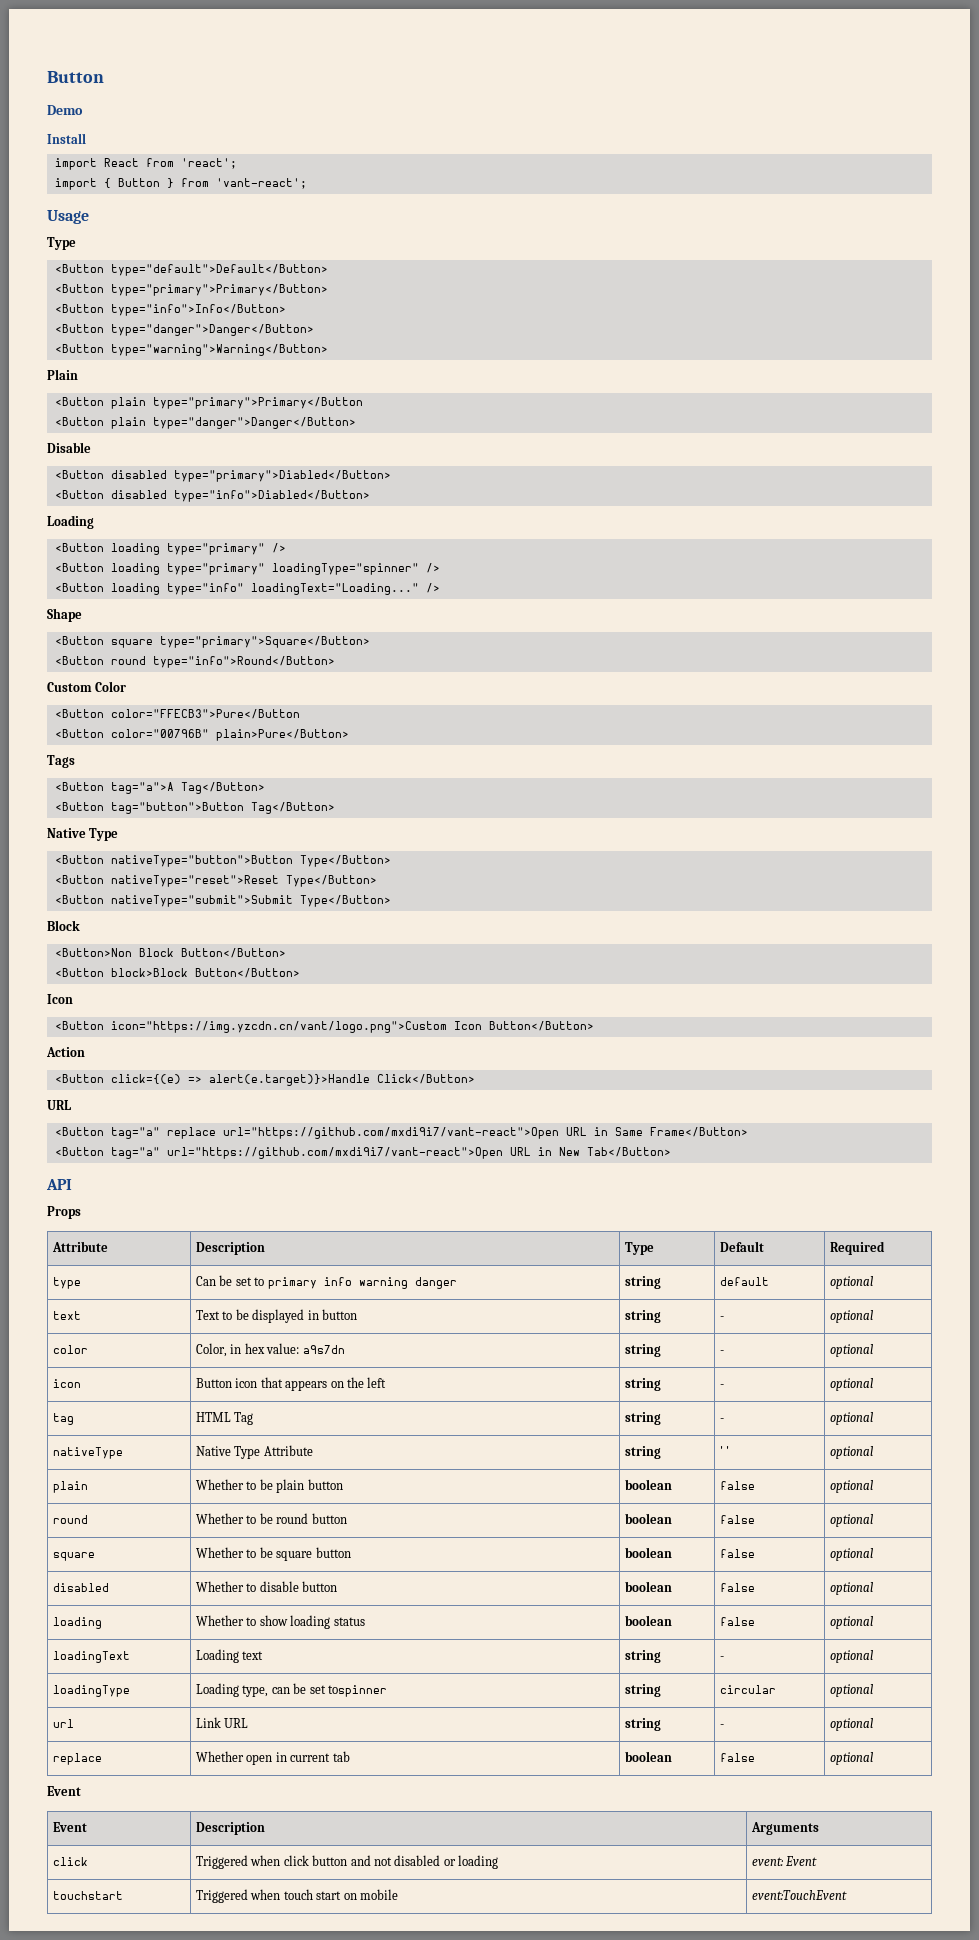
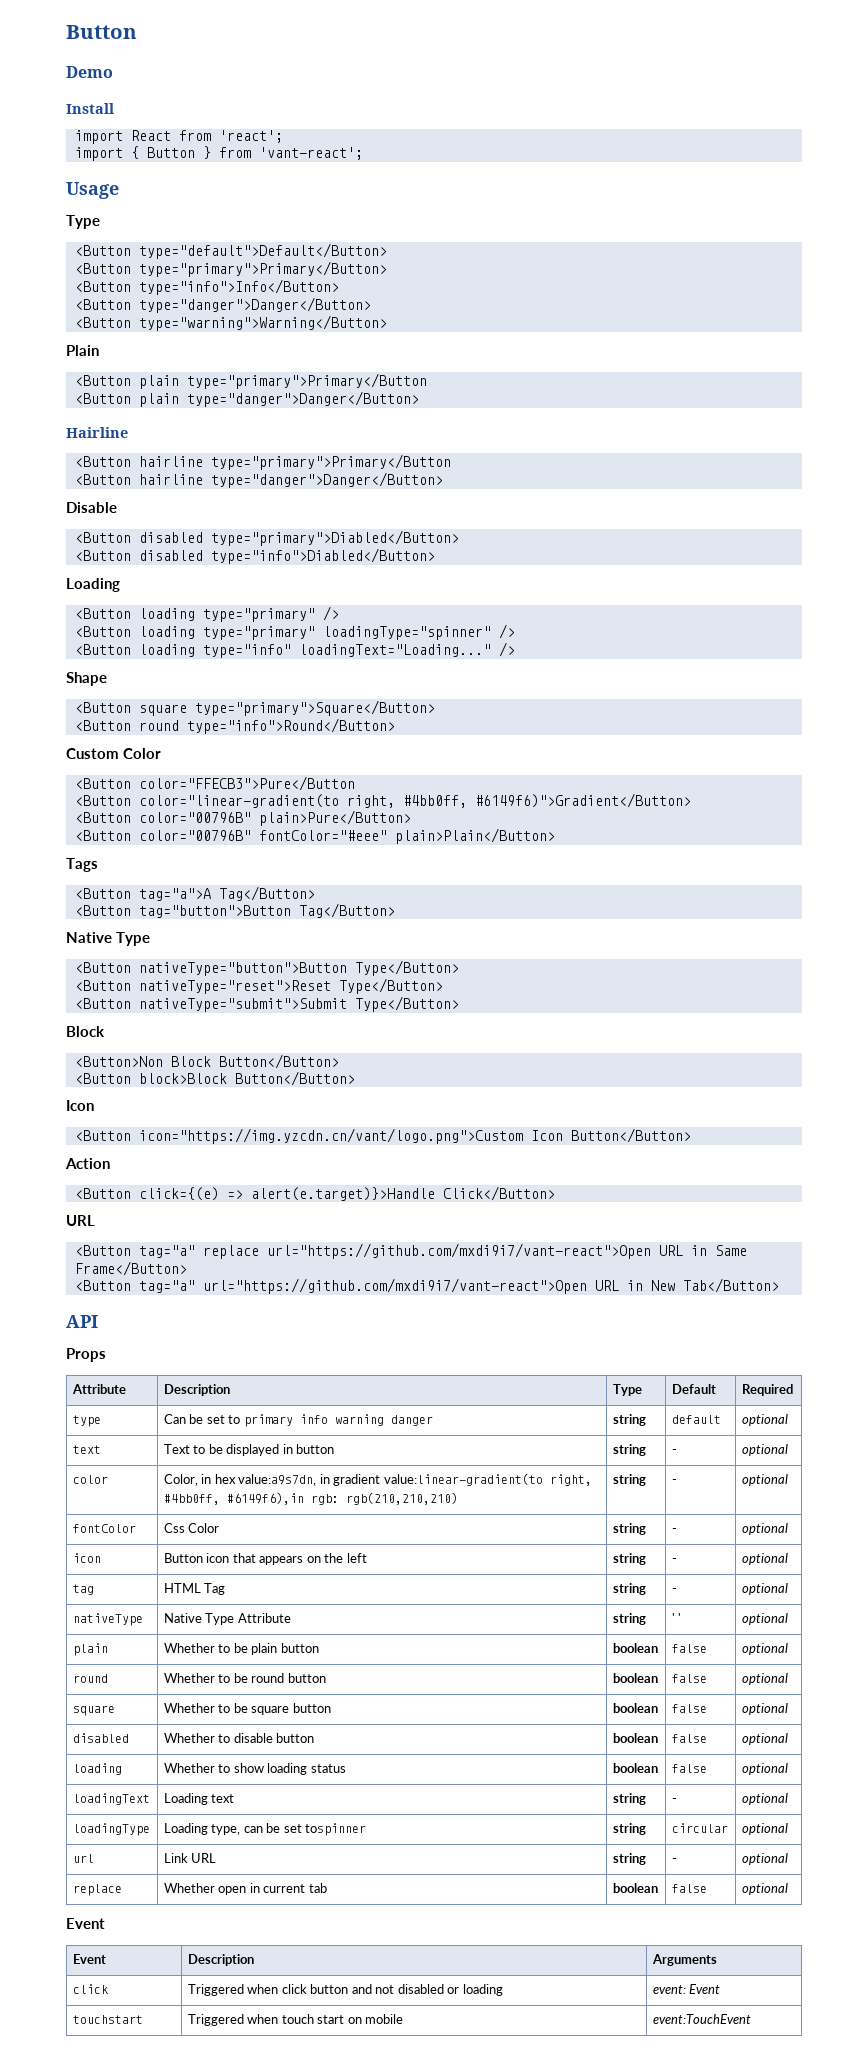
+ Hairline
+ <Button hairline type="primary">Primary</Button
+ <Button hairline type="danger">Danger</Button>
+ <Button color="linear-gradient(to right, #4bb0ff, #6149f6)">Gradient</Button>
+ <Button color="00796B" fontColor="#eee" plain>Plain</Button>
- color | Color, in hex value: a9s7dn | string | - | optional
+ color | Color, in hex value:a9s7dn, in gradient value:linear-gradient(to right, #4bb0ff, #6149f6),in rgb: rgb(210,210,210) | string | - | optional
+ fontColor | Css Color | string | - | optional

